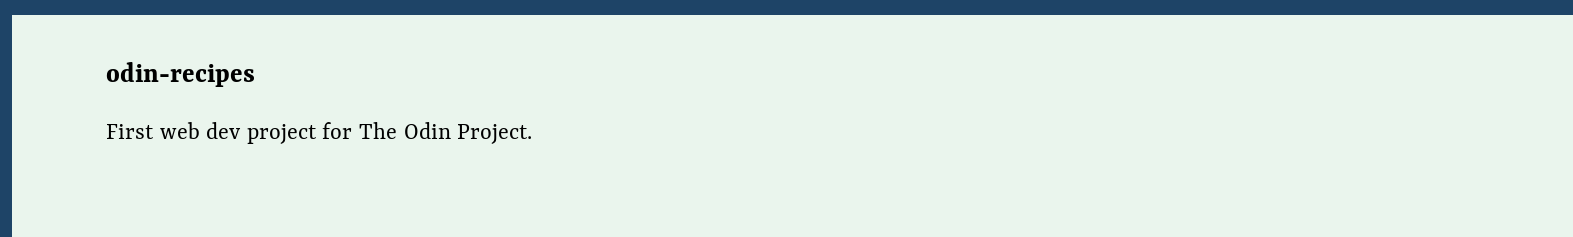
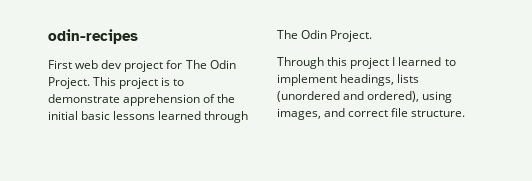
+ This project is to demonstrate apprehension of the initial basic lessons learned through The Odin Project.
+ Through this project I learned to implement headings, lists (unordered and ordered), using images, and correct file structure.

